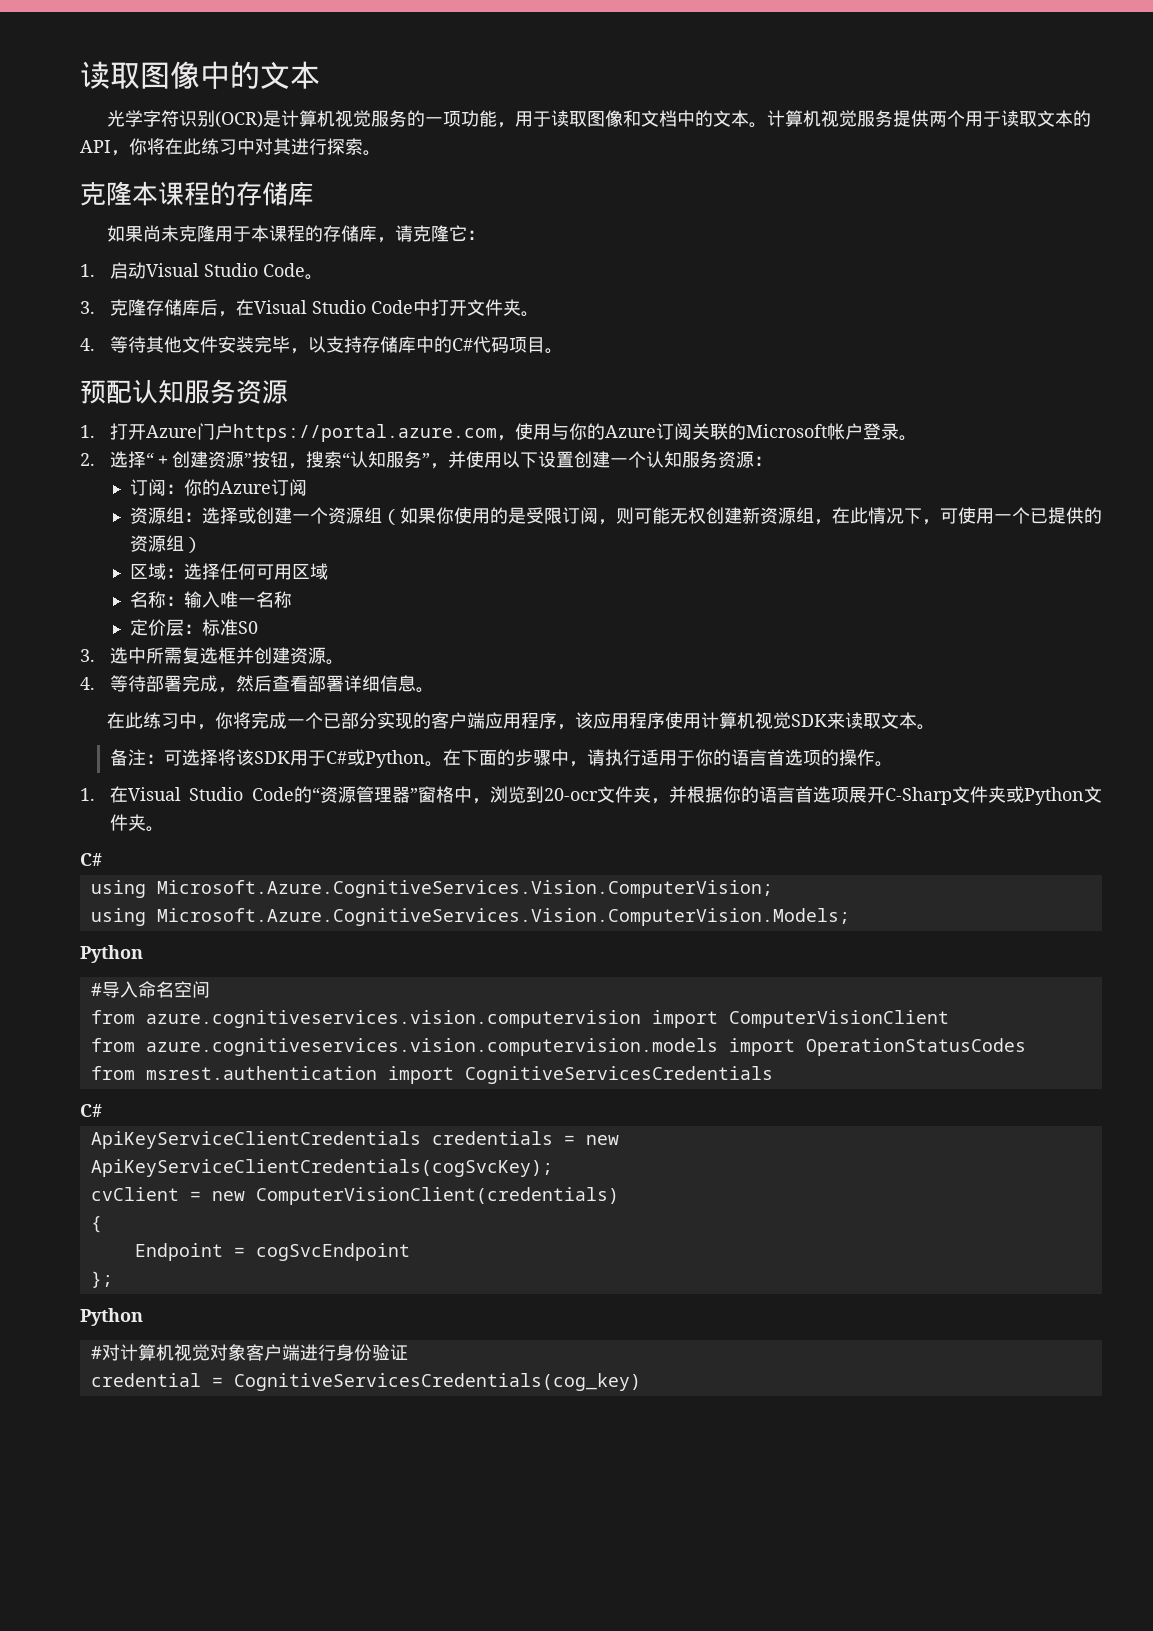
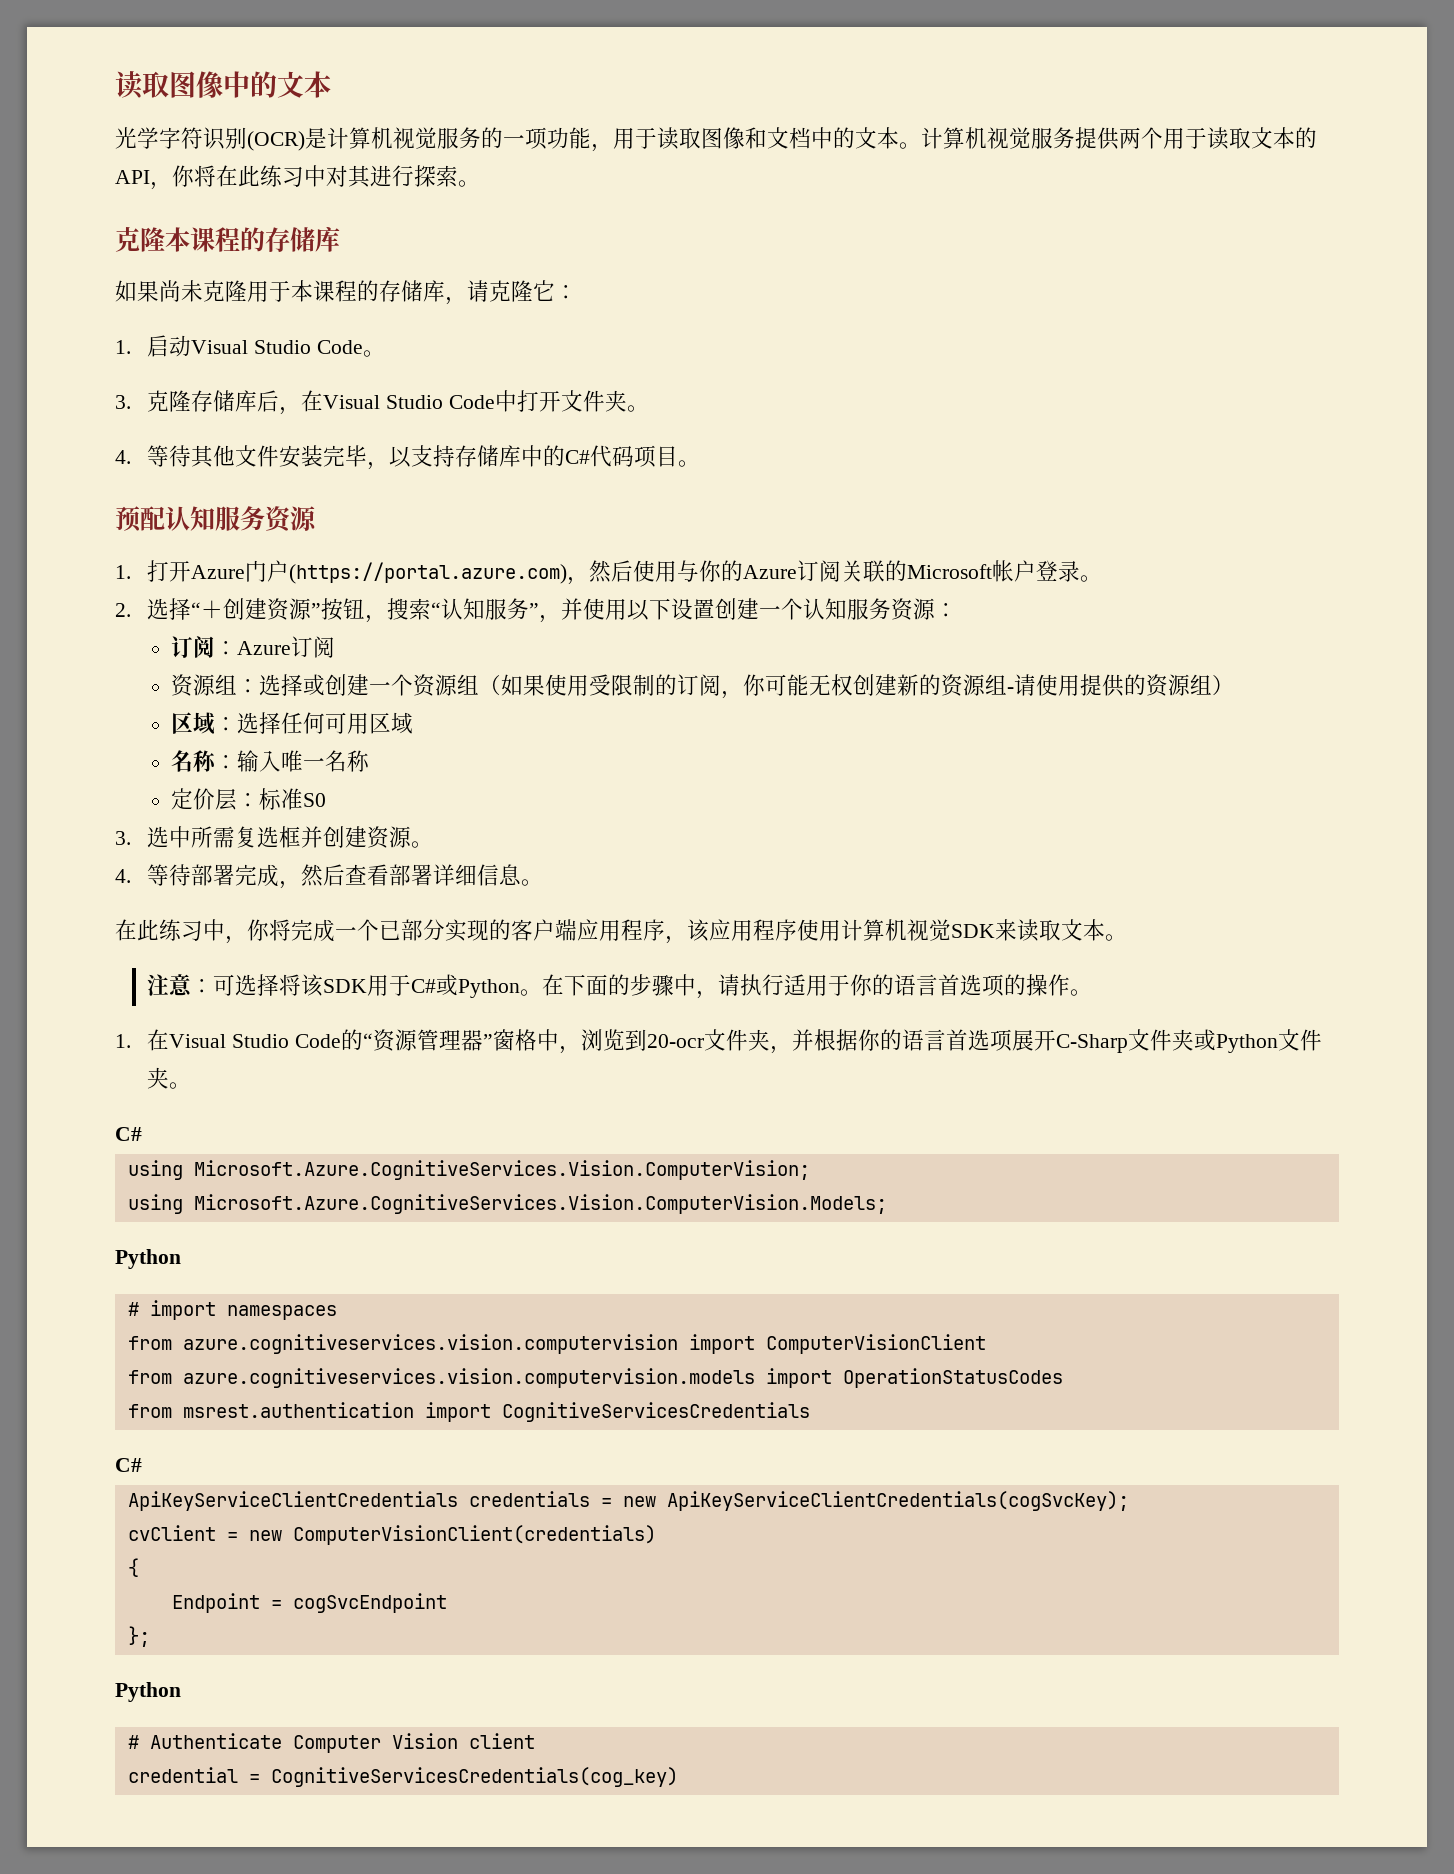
- 1.打开Azure门户https://portal.azure.com，使用与你的Azure订阅关联的Microsoft帐户登录。
+ 1.打开Azure门户(https://portal.azure.com)，然后使用与你的Azure订阅关联的Microsoft帐户登录。
- 订阅：你的Azure订阅
+ 订阅：Azure订阅
- 资源组：选择或创建一个资源组（如果你使用的是受限订阅，则可能无权创建新资源组，在此情况下，可使用一个已提供的资源组）
+ 资源组：选择或创建一个资源组（如果使用受限制的订阅，你可能无权创建新的资源组-请使用提供的资源组）
- 备注：可选择将该SDK用于C#或Python。
+ 注意：可选择将该SDK用于C#或Python。
- #导入命名空间
+ # import namespaces
- #对计算机视觉对象客户端进行身份验证
+ # Authenticate Computer Vision client

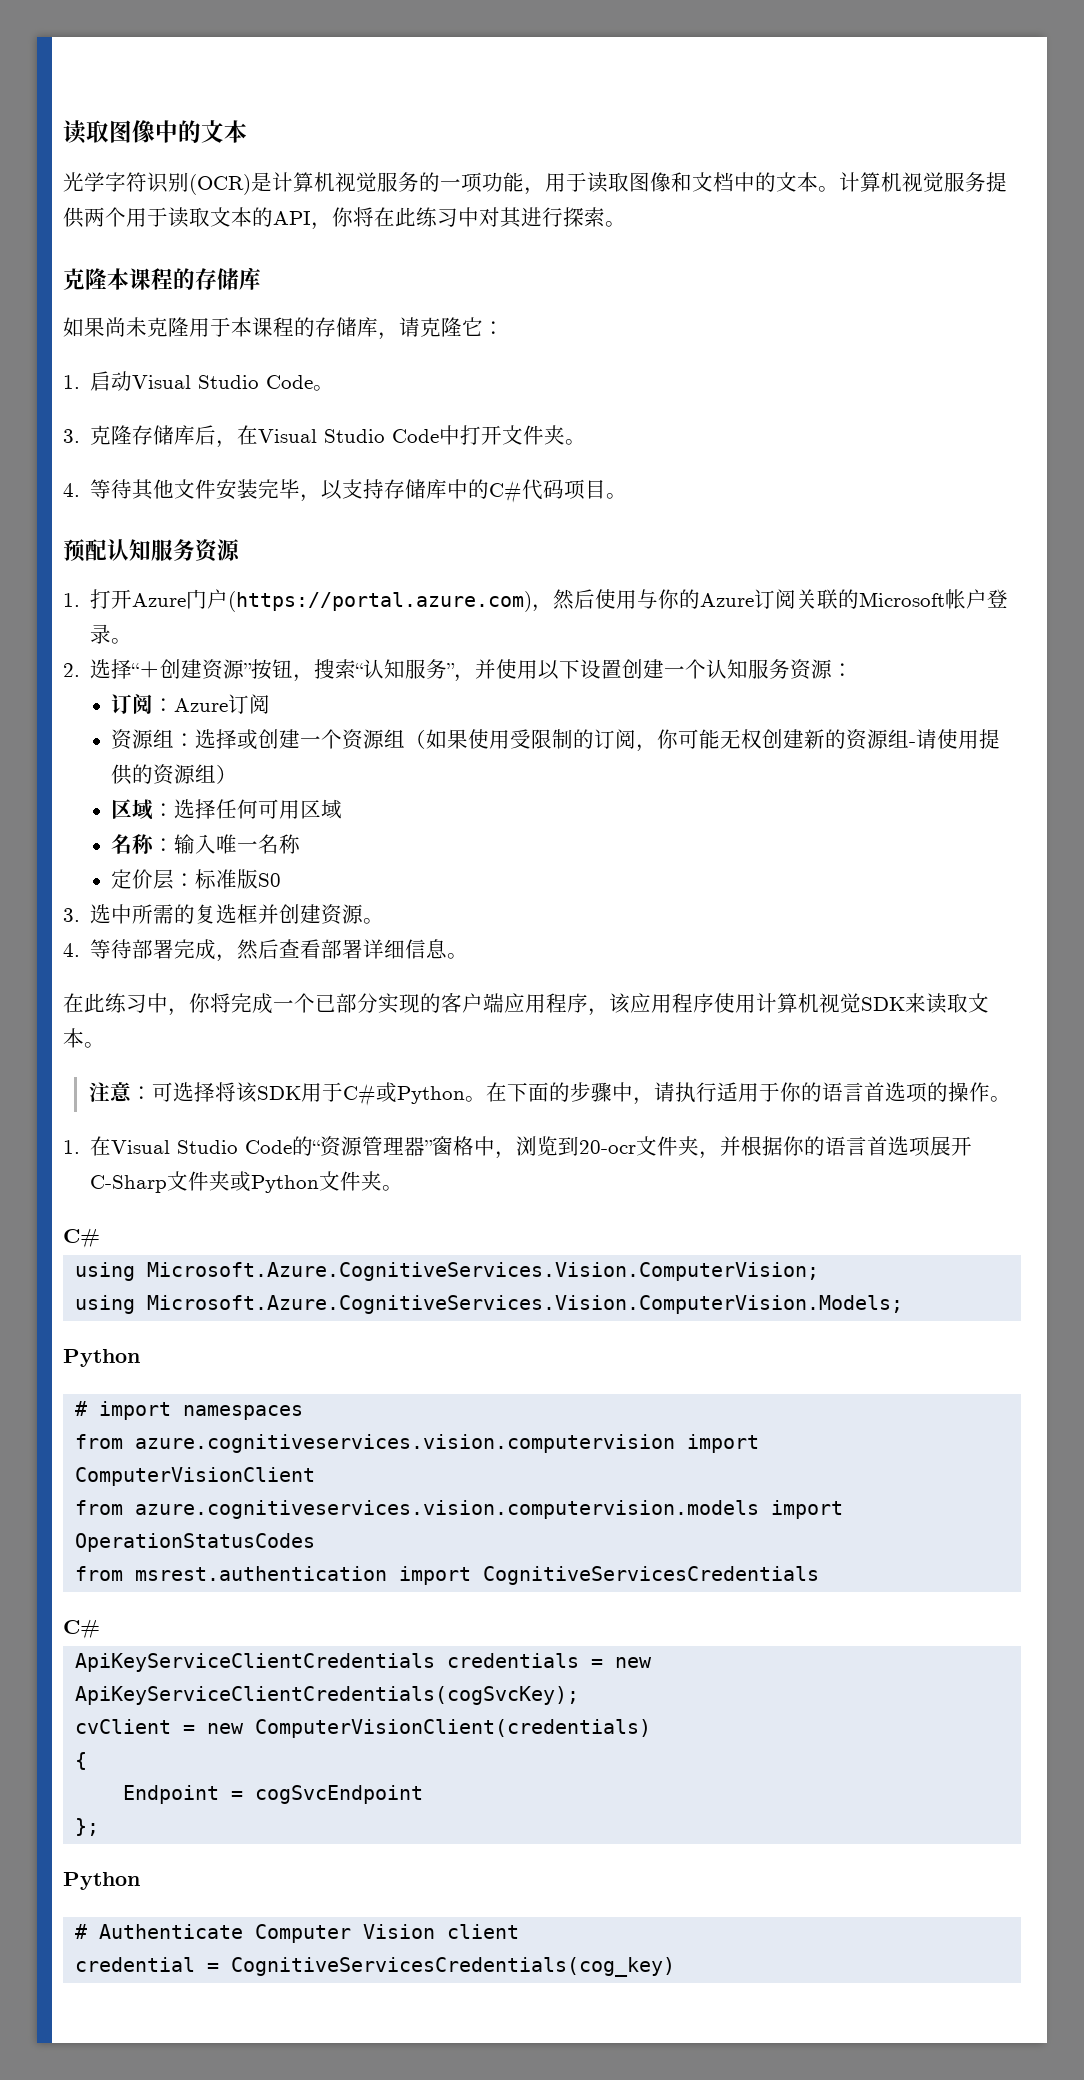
- 定价层：标准S0
+ 定价层：标准版S0
- 3.选中所需复选框并创建资源。
+ 3.选中所需的复选框并创建资源。

